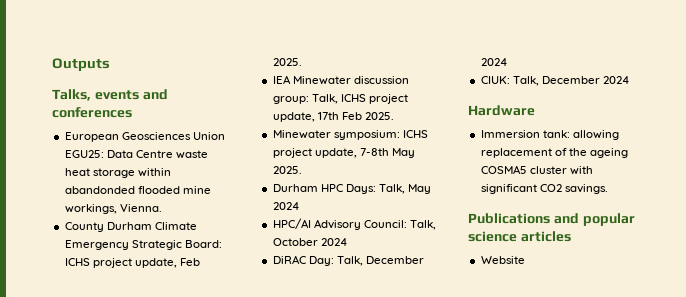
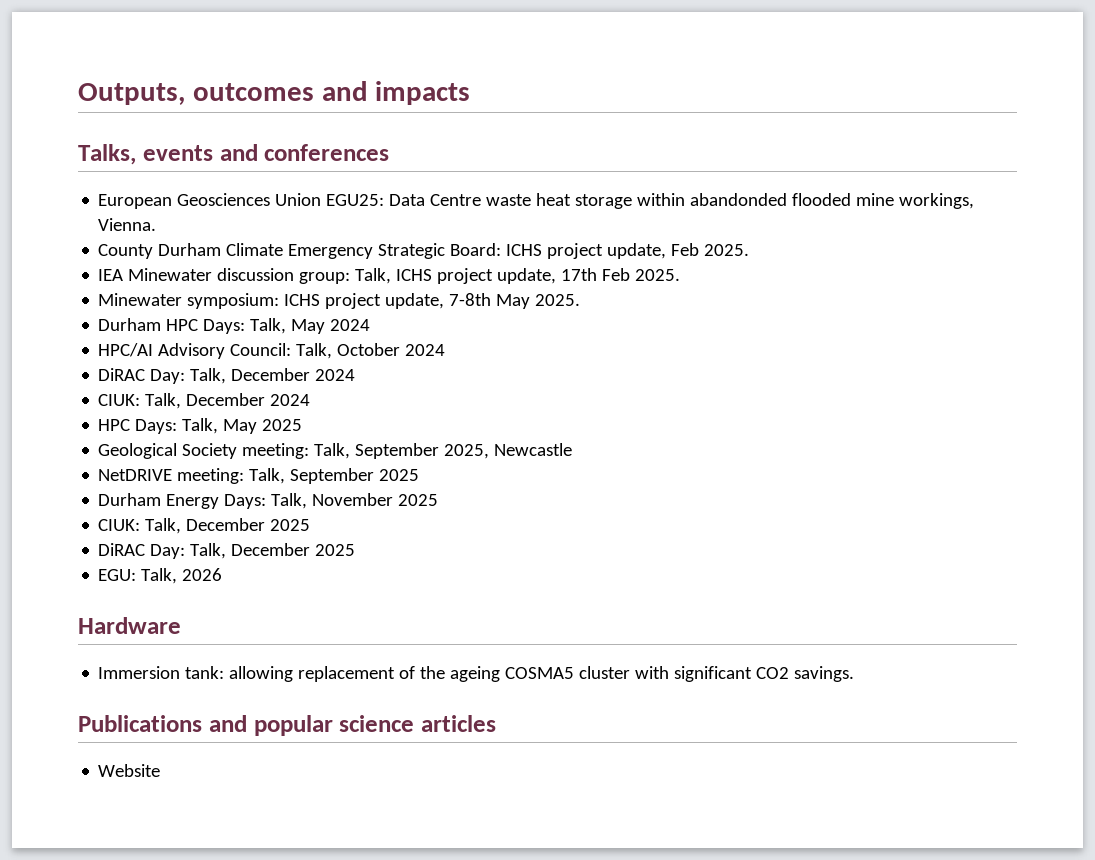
- Outputs
+ Outputs, outcomes and impacts
+ HPC Days: Talk, May 2025
+ Geological Society meeting: Talk, September 2025, Newcastle
+ NetDRIVE meeting: Talk, September 2025
+ Durham Energy Days: Talk, November 2025
+ CIUK: Talk, December 2025
+ DiRAC Day: Talk, December 2025
+ EGU: Talk, 2026

